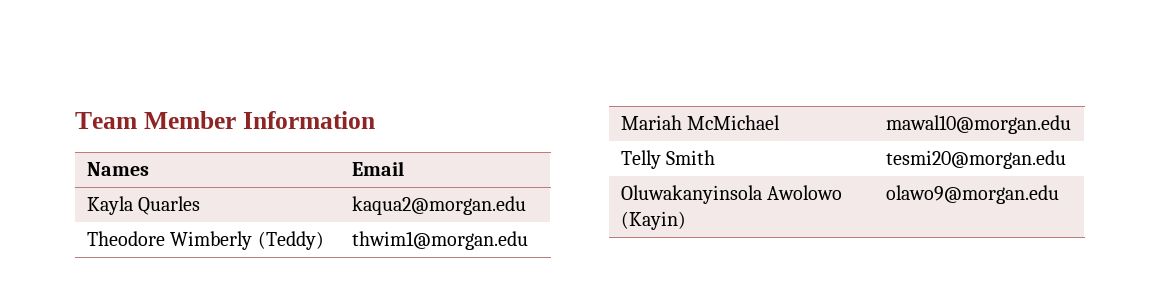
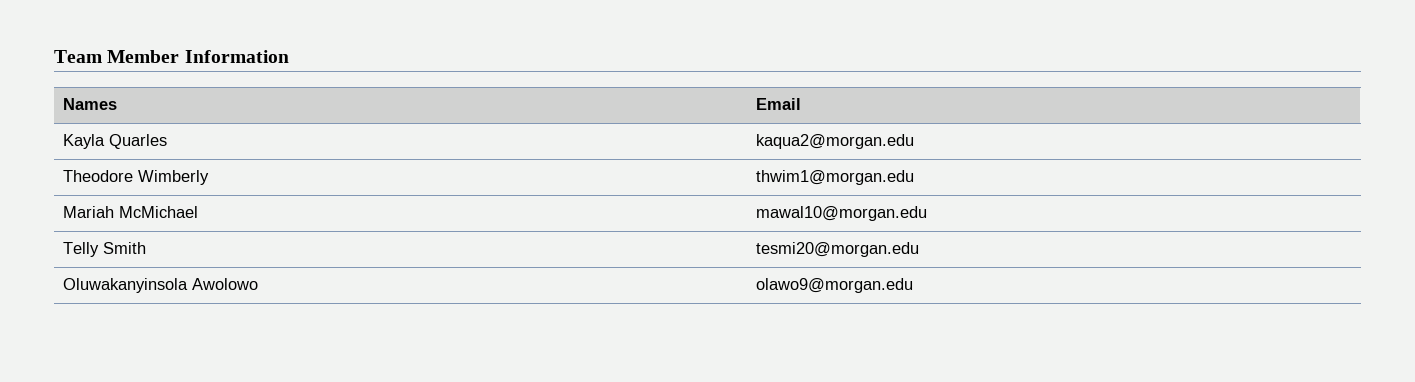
- Theodore Wimberly (Teddy) | thwim1@morgan.edu
+ Theodore Wimberly | thwim1@morgan.edu
- Oluwakanyinsola Awolowo (Kayin) | olawo9@morgan.edu
+ Oluwakanyinsola Awolowo | olawo9@morgan.edu

